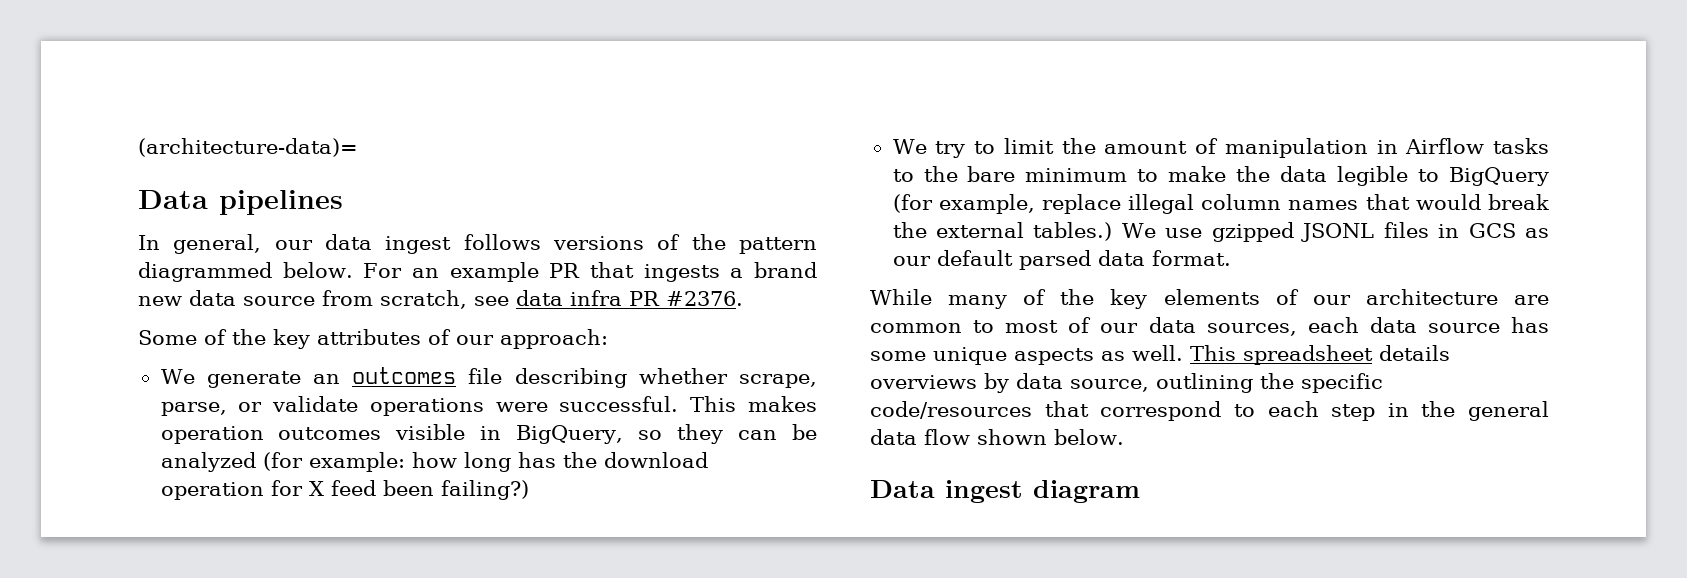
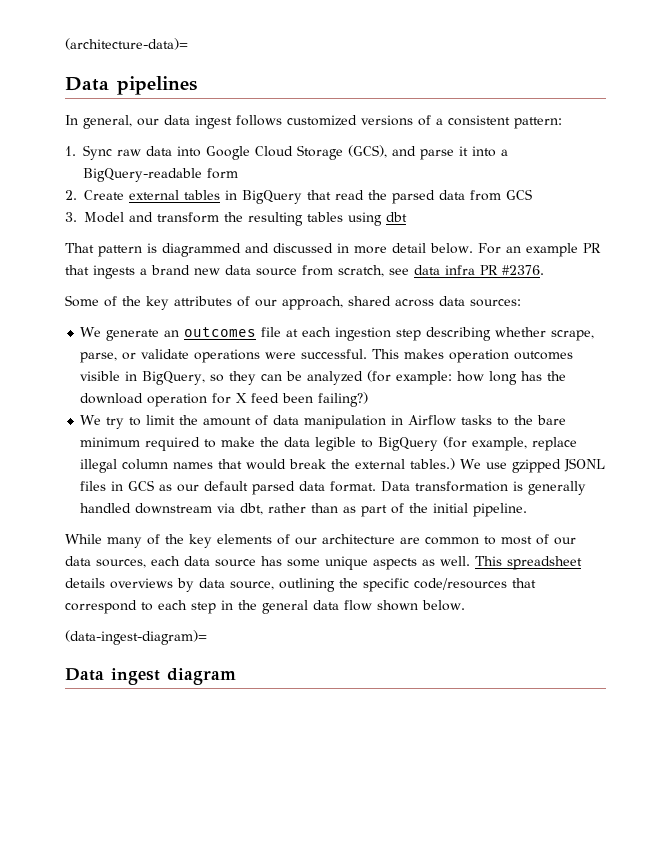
- In general, our data ingest follows versions of the pattern diagrammed below.
+ In general, our data ingest follows customized versions of a consistent pattern:
+ 1. Sync raw data into Google Cloud Storage (GCS), and parse it into a BigQuery-readable form
+ 2. Create external tables in BigQuery that read the parsed data from GCS
+ 3. Model and transform the resulting tables using dbt
+ That pattern is diagrammed and discussed in more detail below.
- Some of the key attributes of our approach:
+ Some of the key attributes of our approach, shared across data sources:
- We generate an outcomes file describing whether scrape, parse, or validate operations were successful.
+ We generate an outcomes file at each ingestion step describing whether scrape, parse, or validate operations were successful.
- We try to limit the amount of manipulation in Airflow tasks to the bare minimum to make the data legible to BigQuery (for example, replace illegal column names that would break the external tables.)
+ We try to limit the amount of data manipulation in Airflow tasks to the bare minimum required to make the data legible to BigQuery (for example, replace illegal column names that would break the external tables.)
+ Data transformation is generally handled downstream via dbt, rather than as part of the initial pipeline.
+ (data-ingest-diagram)=

